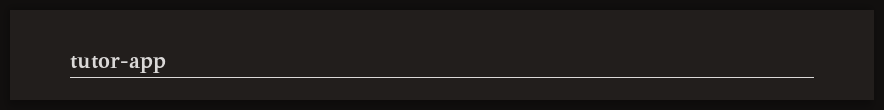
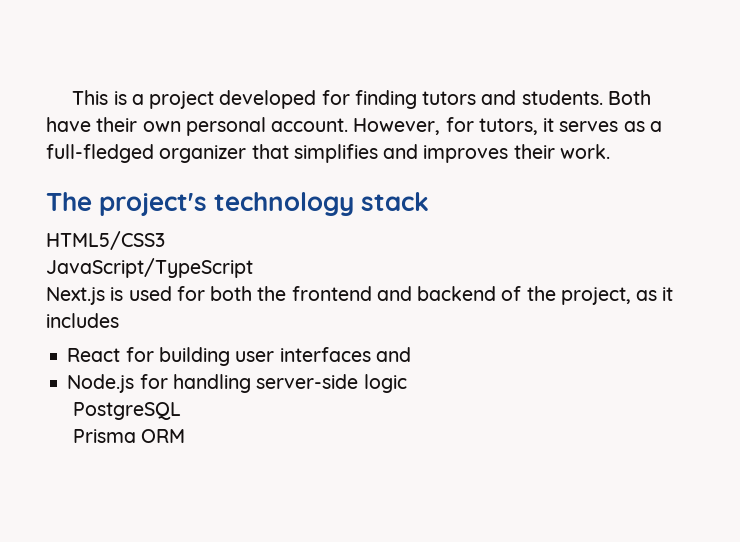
- tutor-app
+ This is a project developed for finding tutors and students. Both have their own personal account. However, for tutors, it serves as a full-fledged organizer that simplifies and improves their work.
+ The project's technology stack
+ HTML5/CSS3
+ JavaScript/TypeScript
+ Next.js is used for both the frontend and backend of the project, as it includes
+ React for building user interfaces and
+ Node.js for handling server-side logic
+ PostgreSQL
+ Prisma ORM

